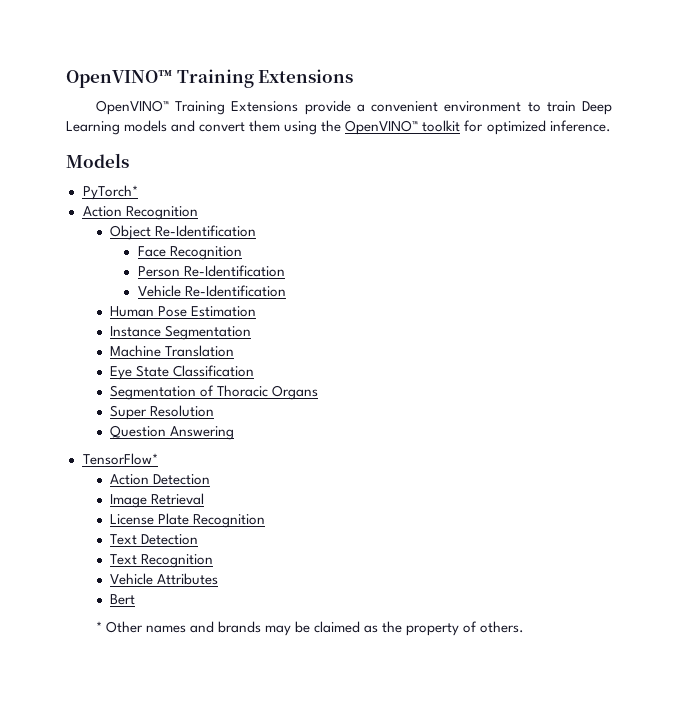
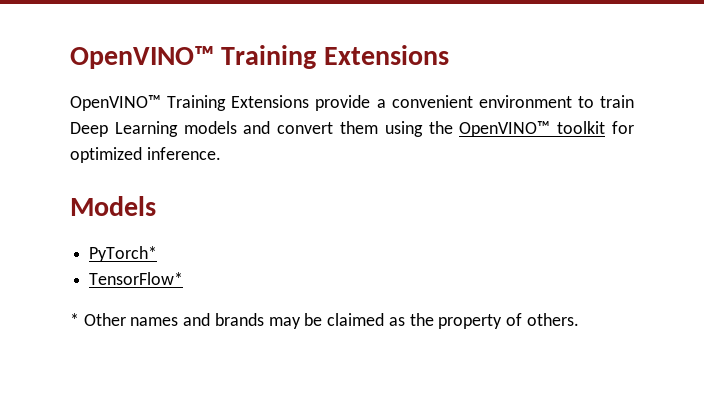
- Action Recognition
- Object Re-Identification
- Face Recognition
- Person Re-Identification
- Vehicle Re-Identification
- Human Pose Estimation
- Instance Segmentation
- Machine Translation
- Eye State Classification
- Segmentation of Thoracic Organs
- Super Resolution
- Question Answering
  TensorFlow*
- Action Detection
- Image Retrieval
- License Plate Recognition
- Text Detection
- Text Recognition
- Vehicle Attributes
- Bert

